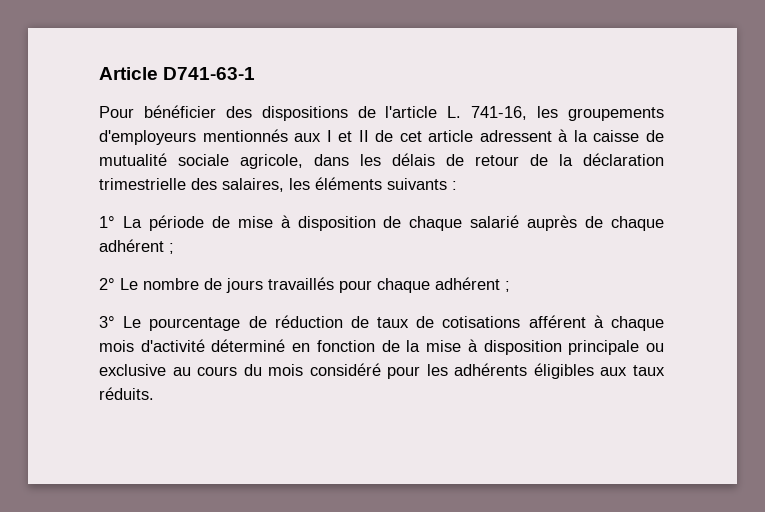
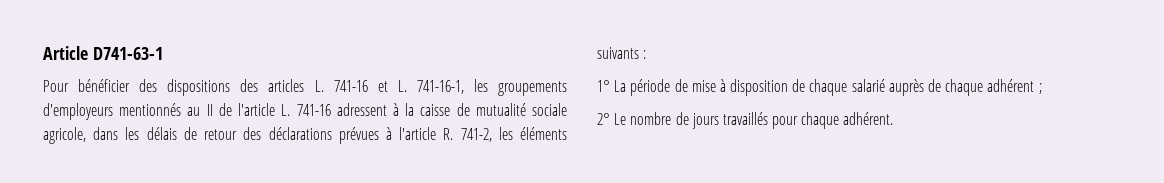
- Pour bénéficier des dispositions de l'article L. 741-16, les groupements d'employeurs mentionnés aux I et II de cet article adressent à la caisse de mutualité sociale agricole, dans les délais de retour de la déclaration trimestrielle des salaires, les éléments suivants :
+ Pour bénéficier des dispositions des articles L. 741-16 et L. 741-16-1, les groupements d'employeurs mentionnés au II de l'article L. 741-16 adressent à la caisse de mutualité sociale agricole, dans les délais de retour des déclarations prévues à l'article R. 741-2, les éléments suivants :
- 2° Le nombre de jours travaillés pour chaque adhérent ;
- 3° Le pourcentage de réduction de taux de cotisations afférent à chaque mois d'activité déterminé en fonction de la mise à disposition principale ou exclusive au cours du mois considéré pour les adhérents éligibles aux taux réduits.
+ 2° Le nombre de jours travaillés pour chaque adhérent.

